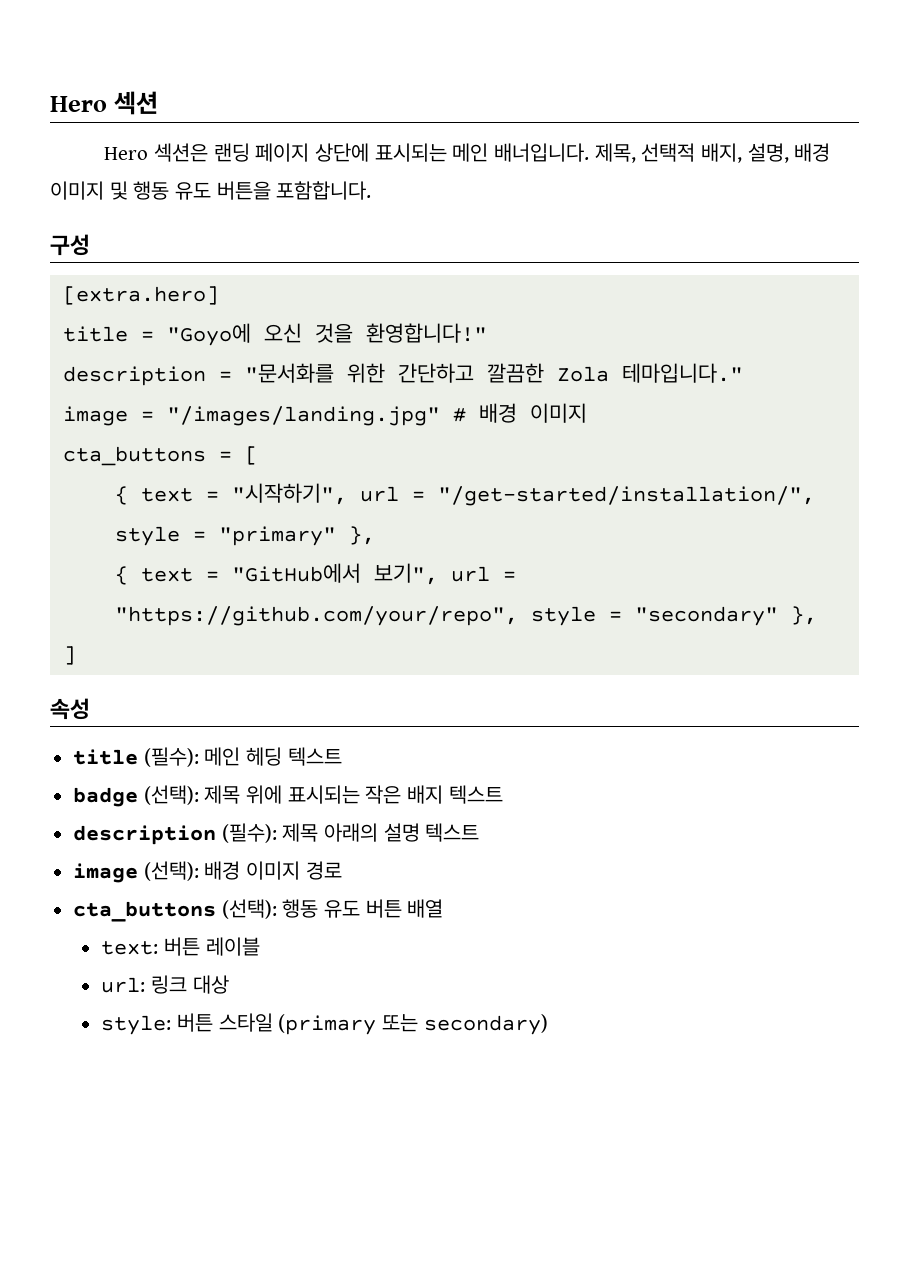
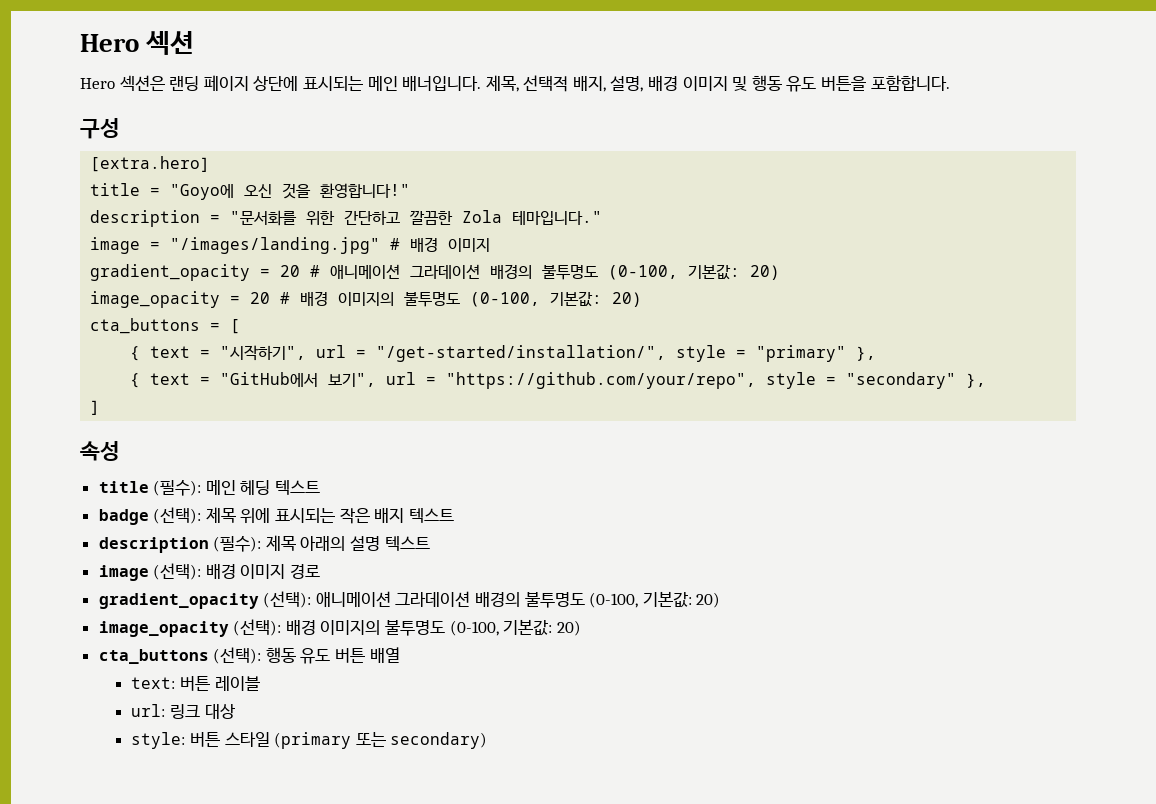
+ gradient_opacity = 20 # 애니메이션 그라데이션 배경의 불투명도 (0-100, 기본값: 20)
+ image_opacity = 20 # 배경 이미지의 불투명도 (0-100, 기본값: 20)
+ gradient_opacity (선택): 애니메이션 그라데이션 배경의 불투명도 (0-100, 기본값: 20)
+ image_opacity (선택): 배경 이미지의 불투명도 (0-100, 기본값: 20)

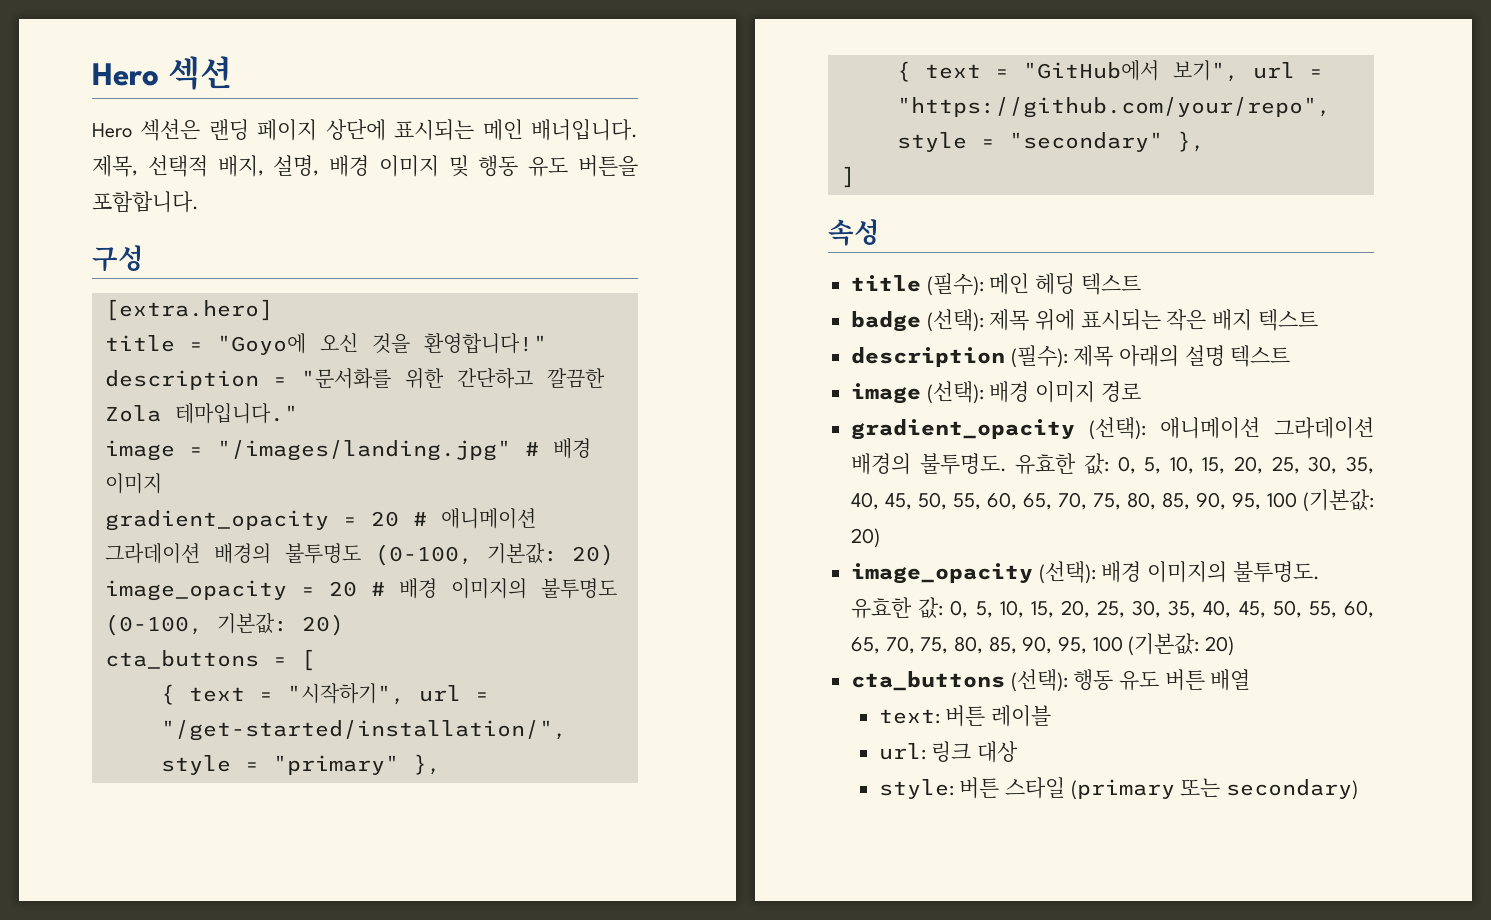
- gradient_opacity (선택): 애니메이션 그라데이션 배경의 불투명도 (0-100, 기본값: 20)
+ gradient_opacity (선택): 애니메이션 그라데이션 배경의 불투명도. 유효한 값: 0, 5, 10, 15, 20, 25, 30, 35, 40, 45, 50, 55, 60, 65, 70, 75, 80, 85, 90, 95, 100 (기본값: 20)
- image_opacity (선택): 배경 이미지의 불투명도 (0-100, 기본값: 20)
+ image_opacity (선택): 배경 이미지의 불투명도. 유효한 값: 0, 5, 10, 15, 20, 25, 30, 35, 40, 45, 50, 55, 60, 65, 70, 75, 80, 85, 90, 95, 100 (기본값: 20)

